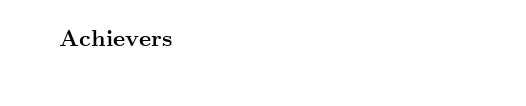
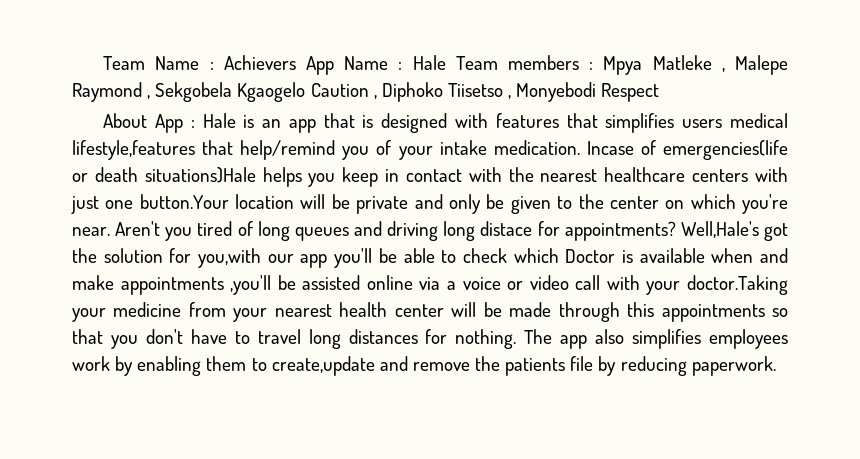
- Achievers
+ Team Name : Achievers App Name : Hale Team members : Mpya Matleke , Malepe Raymond , Sekgobela Kgaogelo Caution , Diphoko Tiisetso , Monyebodi Respect
+ About App : Hale is an app that is designed with features that simplifies users medical lifestyle,features that help/remind you of your intake medication. Incase of emergencies(life or death situations)Hale helps you keep in contact with the nearest healthcare centers with just one button.Your location will be private and only be given to the center on which you're near. Aren't you tired of long queues and driving long distace for appointments? Well,Hale's got the solution for you,with our app you'll be able to check which Doctor is available when and make appointments ,you'll be assisted online via a voice or video call with your doctor.Taking your medicine from your nearest health center will be made through this appointments so that you don't have to travel long distances for nothing. The app also simplifies employees work by enabling them to create,update and remove the patients file by reducing paperwork.

